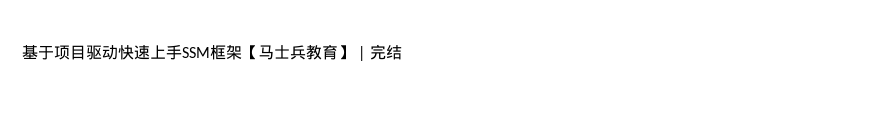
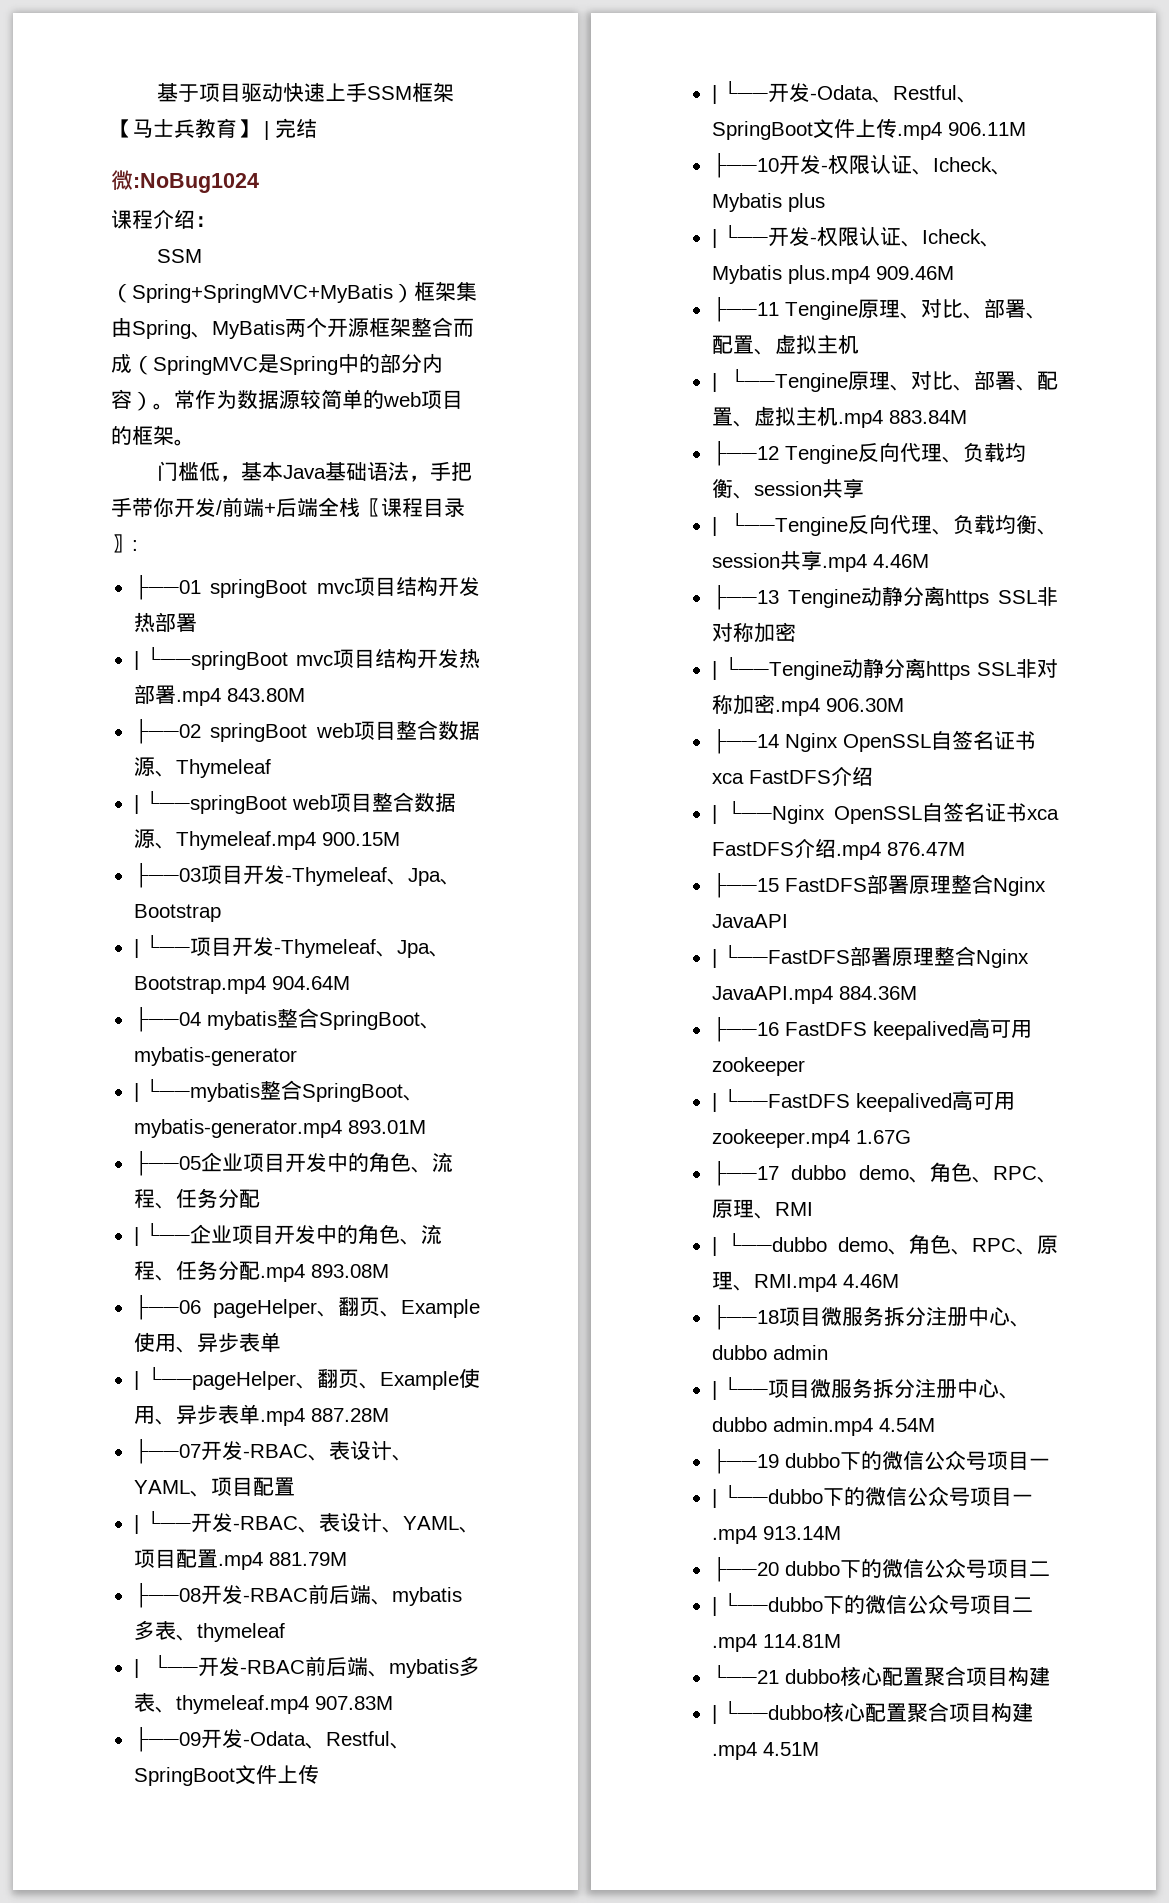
+ 微:NoBug1024
+ 课程介绍：
+ SSM（Spring+SpringMVC+MyBatis）框架集由Spring、MyBatis两个开源框架整合而成（SpringMVC是Spring中的部分内容）。常作为数据源较简单的web项目的框架。
+ 门槛低，基本Java基础语法，手把手带你开发/前端+后端全栈〖课程目录〗:
+ ├──01 springBoot mvc项目结构开发热部署
+ | └──springBoot mvc项目结构开发热部署.mp4 843.80M
+ ├──02 springBoot web项目整合数据源、Thymeleaf
+ | └──springBoot web项目整合数据源、Thymeleaf.mp4 900.15M
+ ├──03项目开发-Thymeleaf、Jpa、Bootstrap
+ | └──项目开发-Thymeleaf、Jpa、Bootstrap.mp4 904.64M
+ ├──04 mybatis整合SpringBoot、mybatis-generator
+ | └──mybatis整合SpringBoot、mybatis-generator.mp4 893.01M
+ ├──05企业项目开发中的角色、流程、任务分配
+ | └──企业项目开发中的角色、流程、任务分配.mp4 893.08M
+ ├──06 pageHelper、翻页、Example使用、异步表单
+ | └──pageHelper、翻页、Example使用、异步表单.mp4 887.28M
+ ├──07开发-RBAC、表设计、YAML、项目配置
+ | └──开发-RBAC、表设计、YAML、项目配置.mp4 881.79M
+ ├──08开发-RBAC前后端、mybatis多表、thymeleaf
+ | └──开发-RBAC前后端、mybatis多表、thymeleaf.mp4 907.83M
+ ├──09开发-Odata、Restful、SpringBoot文件上传
+ | └──开发-Odata、Restful、SpringBoot文件上传.mp4 906.11M
+ ├──10开发-权限认证、Icheck、Mybatis plus
+ | └──开发-权限认证、Icheck、Mybatis plus.mp4 909.46M
+ ├──11 Tengine原理、对比、部署、配置、虚拟主机
+ | └──Tengine原理、对比、部署、配置、虚拟主机.mp4 883.84M
+ ├──12 Tengine反向代理、负载均衡、session共享
+ | └──Tengine反向代理、负载均衡、session共享.mp4 4.46M
+ ├──13 Tengine动静分离https SSL非对称加密
+ | └──Tengine动静分离https SSL非对称加密.mp4 906.30M
+ ├──14 Nginx OpenSSL自签名证书xca FastDFS介绍
+ | └──Nginx OpenSSL自签名证书xca FastDFS介绍.mp4 876.47M
+ ├──15 FastDFS部署原理整合Nginx JavaAPI
+ | └──FastDFS部署原理整合Nginx JavaAPI.mp4 884.36M
+ ├──16 FastDFS keepalived高可用zookeeper
+ | └──FastDFS keepalived高可用zookeeper.mp4 1.67G
+ ├──17 dubbo demo、角色、RPC、原理、RMI
+ | └──dubbo demo、角色、RPC、原理、RMI.mp4 4.46M
+ ├──18项目微服务拆分注册中心、dubbo admin
+ | └──项目微服务拆分注册中心、dubbo admin.mp4 4.54M
+ ├──19 dubbo下的微信公众号项目一
+ | └──dubbo下的微信公众号项目一.mp4 913.14M
+ ├──20 dubbo下的微信公众号项目二
+ | └──dubbo下的微信公众号项目二.mp4 114.81M
+ └──21 dubbo核心配置聚合项目构建
+ | └──dubbo核心配置聚合项目构建.mp4 4.51M

